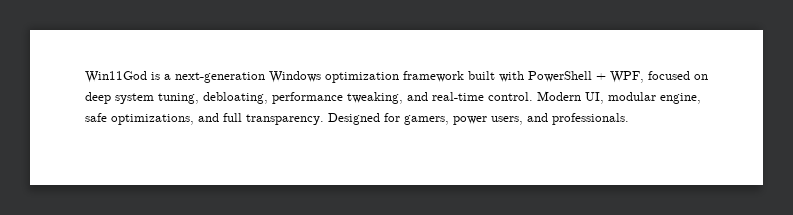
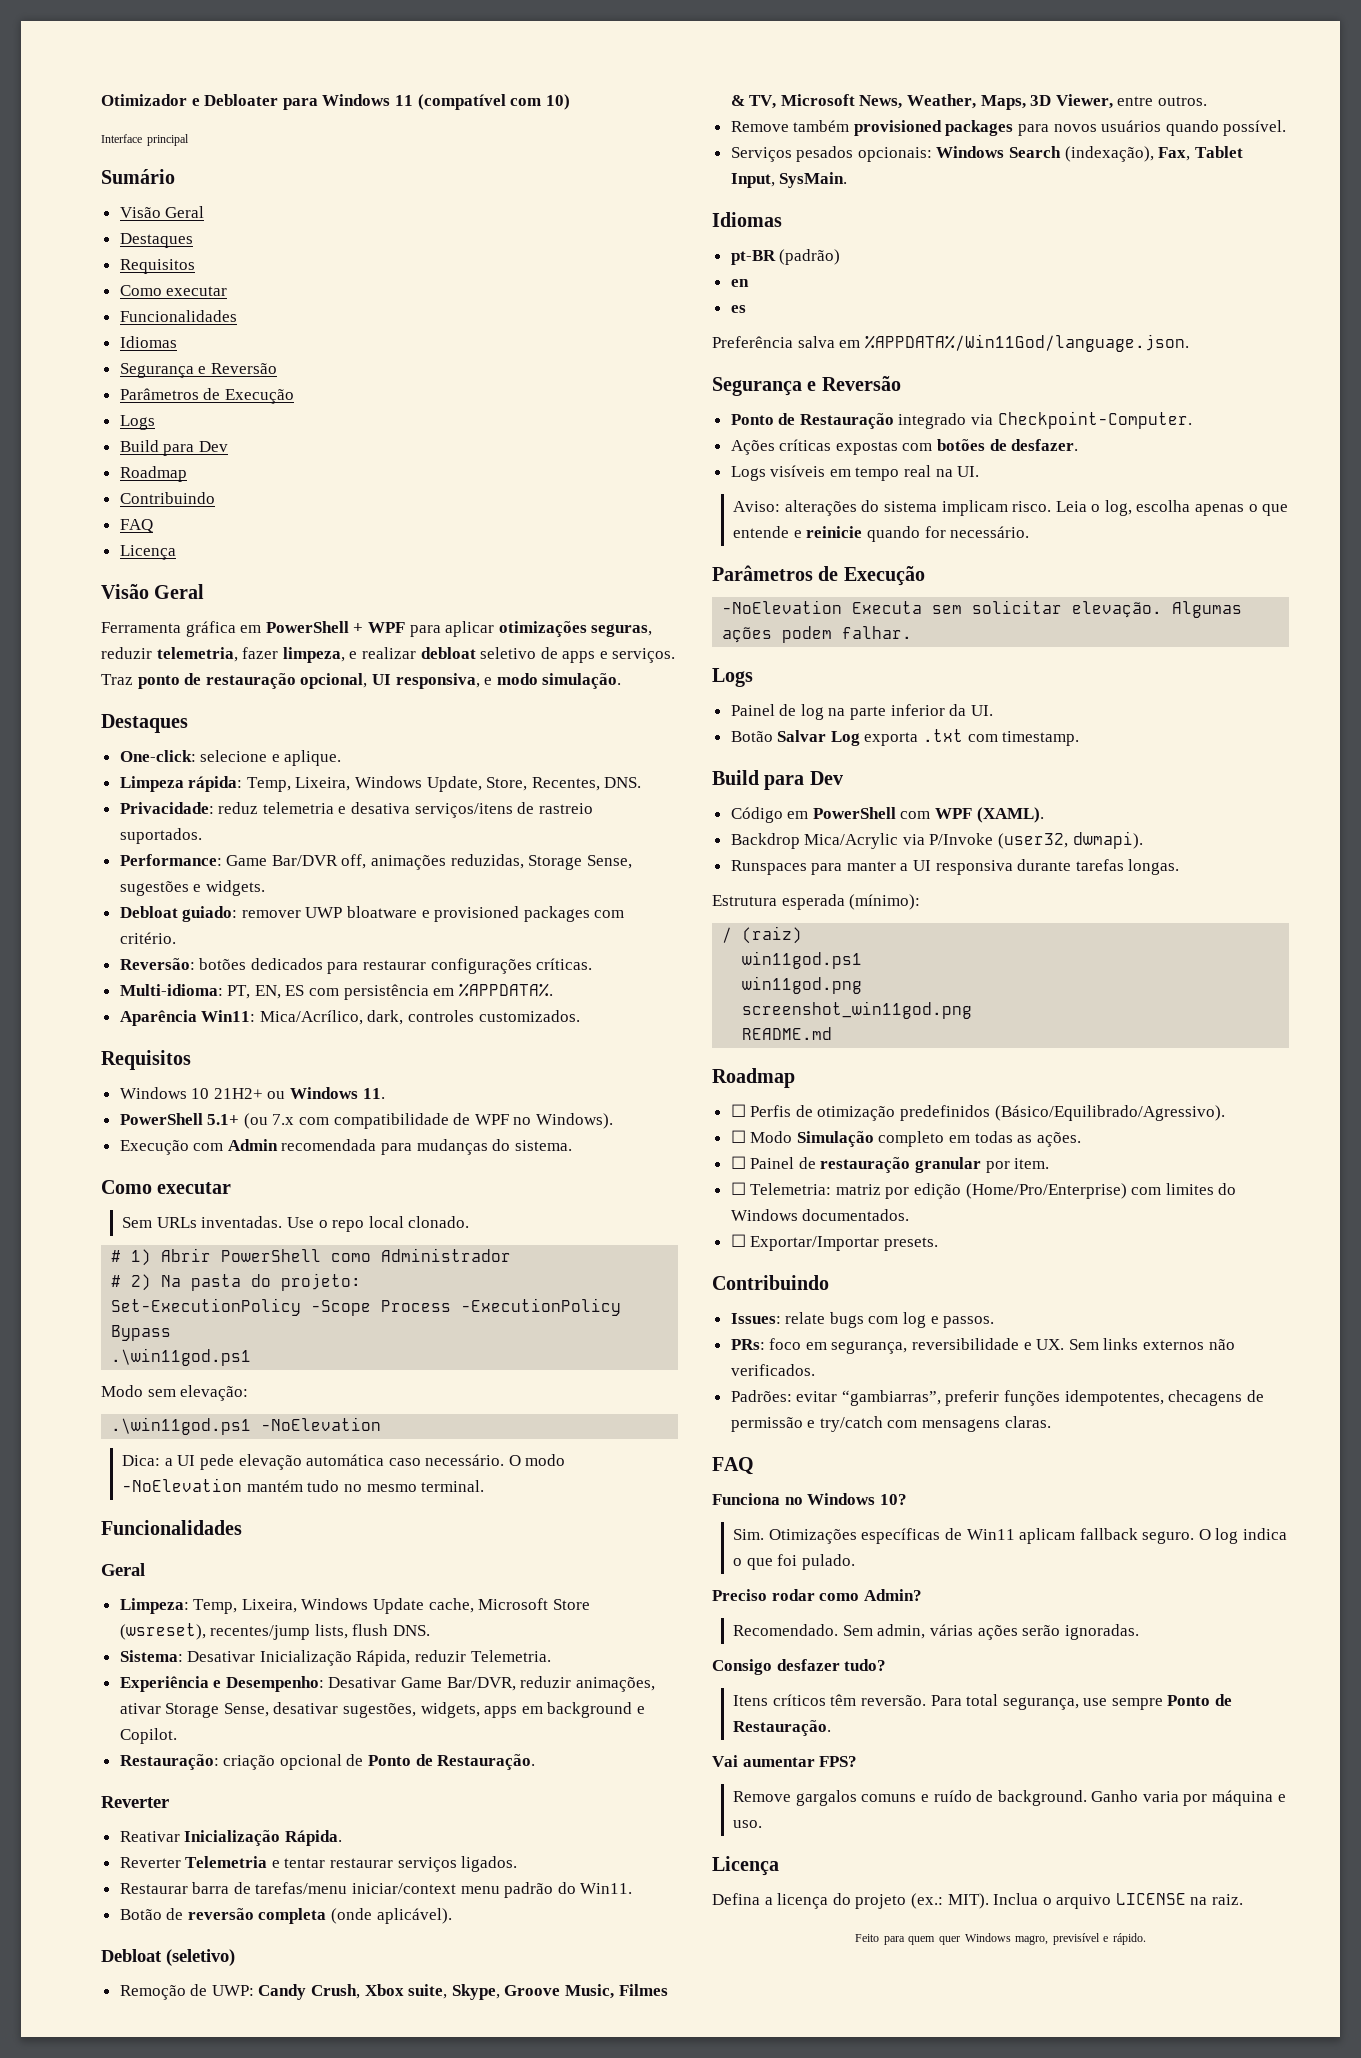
- Win11God is a next-generation Windows optimization framework built with PowerShell + WPF, focused on deep system tuning, debloating, performance tweaking, and real-time control. Modern UI, modular engine, safe optimizations, and full transparency. Designed for gamers, power users, and professionals.
+ Otimizador e Debloater para Windows 11 (compatível com 10)
+ Interface principal
+ Sumário
+ Visão Geral
+ Destaques
+ Requisitos
+ Como executar
+ Funcionalidades
+ Idiomas
+ Segurança e Reversão
+ Parâmetros de Execução
+ Logs
+ Build para Dev
+ Roadmap
+ Contribuindo
+ FAQ
+ Licença
+ Visão Geral
+ Ferramenta gráfica em PowerShell + WPF para aplicar otimizações seguras, reduzir telemetria, fazer limpeza, e realizar debloat seletivo de apps e serviços. Traz ponto de restauração opcional, UI responsiva, e modo simulação.
+ Destaques
+ One‑click: selecione e aplique.
+ Limpeza rápida: Temp, Lixeira, Windows Update, Store, Recentes, DNS.
+ Privacidade: reduz telemetria e desativa serviços/itens de rastreio suportados.
+ Performance: Game Bar/DVR off, animações reduzidas, Storage Sense, sugestões e widgets.
+ Debloat guiado: remover UWP bloatware e provisioned packages com critério.
+ Reversão: botões dedicados para restaurar configurações críticas.
+ Multi‑idioma: PT, EN, ES com persistência em %APPDATA%.
+ Aparência Win11: Mica/Acrílico, dark, controles customizados.
+ Requisitos
+ Windows 10 21H2+ ou Windows 11.
+ PowerShell 5.1+ (ou 7.x com compatibilidade de WPF no Windows).
+ Execução com Admin recomendada para mudanças do sistema.
+ Como executar
+ Sem URLs inventadas. Use o repo local clonado.
+ # 1) Abrir PowerShell como Administrador
+ # 2) Na pasta do projeto:
+ Set-ExecutionPolicy -Scope Process -ExecutionPolicy Bypass
+ .\win11god.ps1
+ Modo sem elevação:
+ .\win11god.ps1 -NoElevation
+ Dica: a UI pede elevação automática caso necessário. O modo -NoElevation mantém tudo no mesmo terminal.
+ Funcionalidades
+ Geral
+ Limpeza: Temp, Lixeira, Windows Update cache, Microsoft Store (wsreset), recentes/jump lists, flush DNS.
+ Sistema: Desativar Inicialização Rápida, reduzir Telemetria.
+ Experiência e Desempenho: Desativar Game Bar/DVR, reduzir animações, ativar Storage Sense, desativar sugestões, widgets, apps em background e Copilot.
+ Restauração: criação opcional de Ponto de Restauração.
+ Reverter
+ Reativar Inicialização Rápida.
+ Reverter Telemetria e tentar restaurar serviços ligados.
+ Restaurar barra de tarefas/menu iniciar/context menu padrão do Win11.
+ Botão de reversão completa (onde aplicável).
+ Debloat (seletivo)
+ Remoção de UWP: Candy Crush, Xbox suite, Skype, Groove Music, Filmes & TV, Microsoft News, Weather, Maps, 3D Viewer, entre outros.
+ Remove também provisioned packages para novos usuários quando possível.
+ Serviços pesados opcionais: Windows Search (indexação), Fax, Tablet Input, SysMain.
+ Idiomas
+ pt-BR (padrão)
+ en
+ es
+ Preferência salva em %APPDATA%/Win11God/language.json.
+ Segurança e Reversão
+ Ponto de Restauração integrado via Checkpoint-Computer.
+ Ações críticas expostas com botões de desfazer.
+ Logs visíveis em tempo real na UI.
+ Aviso: alterações do sistema implicam risco. Leia o log, escolha apenas o que entende e reinicie quando for necessário.
+ Parâmetros de Execução
+ -NoElevation Executa sem solicitar elevação. Algumas ações podem falhar.
+ Logs
+ Painel de log na parte inferior da UI.
+ Botão Salvar Log exporta .txt com timestamp.
+ Build para Dev
+ Código em PowerShell com WPF (XAML).
+ Backdrop Mica/Acrylic via P/Invoke (user32, dwmapi).
+ Runspaces para manter a UI responsiva durante tarefas longas.
+ Estrutura esperada (mínimo):
+ / (raiz)
+ win11god.ps1
+ win11god.png
+ screenshot_win11god.png
+ README.md
+ Roadmap
+ ☐ Perfis de otimização predefinidos (Básico/Equilibrado/Agressivo).
+ ☐ Modo Simulação completo em todas as ações.
+ ☐ Painel de restauração granular por item.
+ ☐ Telemetria: matriz por edição (Home/Pro/Enterprise) com limites do Windows documentados.
+ ☐ Exportar/Importar presets.
+ Contribuindo
+ Issues: relate bugs com log e passos.
+ PRs: foco em segurança, reversibilidade e UX. Sem links externos não verificados.
+ Padrões: evitar “gambiarras”, preferir funções idempotentes, checagens de permissão e try/catch com mensagens claras.
+ FAQ
+ Funciona no Windows 10?
+ Sim. Otimizações específicas de Win11 aplicam fallback seguro. O log indica o que foi pulado.
+ Preciso rodar como Admin?
+ Recomendado. Sem admin, várias ações serão ignoradas.
+ Consigo desfazer tudo?
+ Itens críticos têm reversão. Para total segurança, use sempre Ponto de Restauração.
+ Vai aumentar FPS?
+ Remove gargalos comuns e ruído de background. Ganho varia por máquina e uso.
+ Licença
+ Defina a licença do projeto (ex.: MIT). Inclua o arquivo LICENSE na raiz.
+ Feito para quem quer Windows magro, previsível e rápido.

